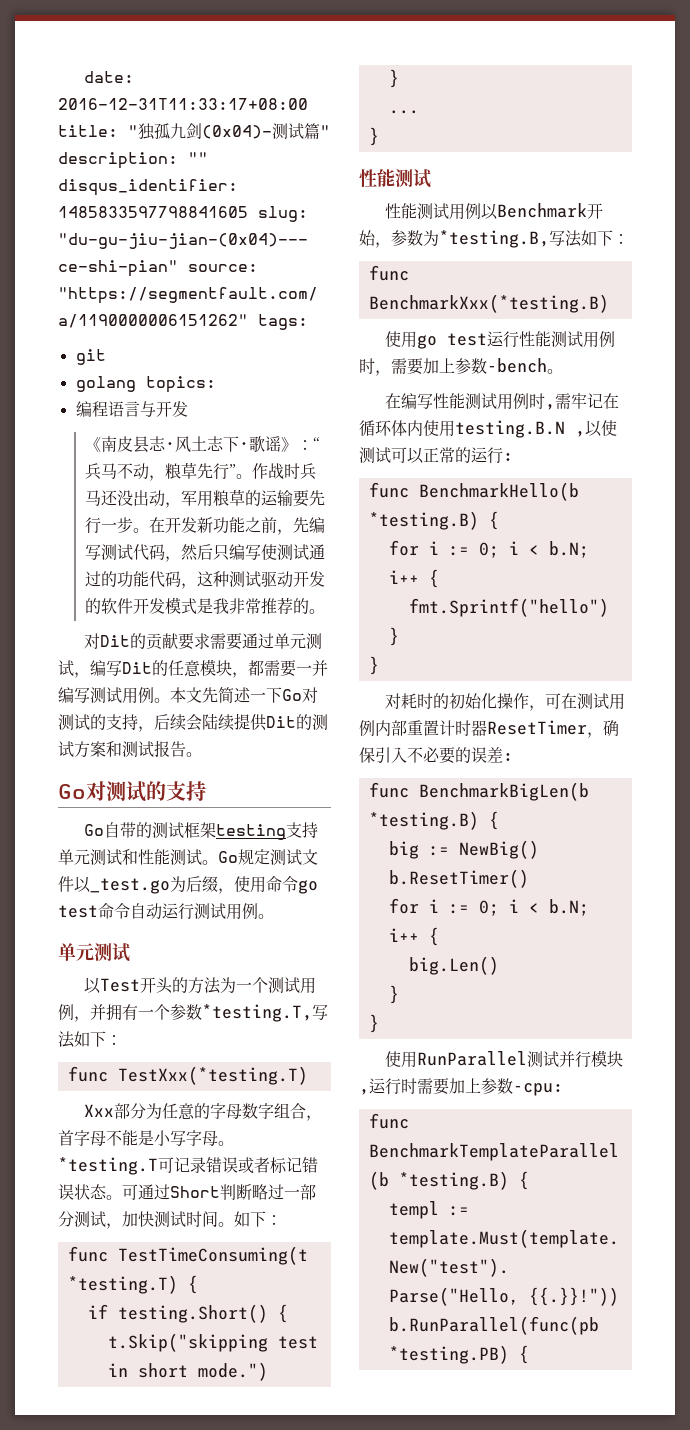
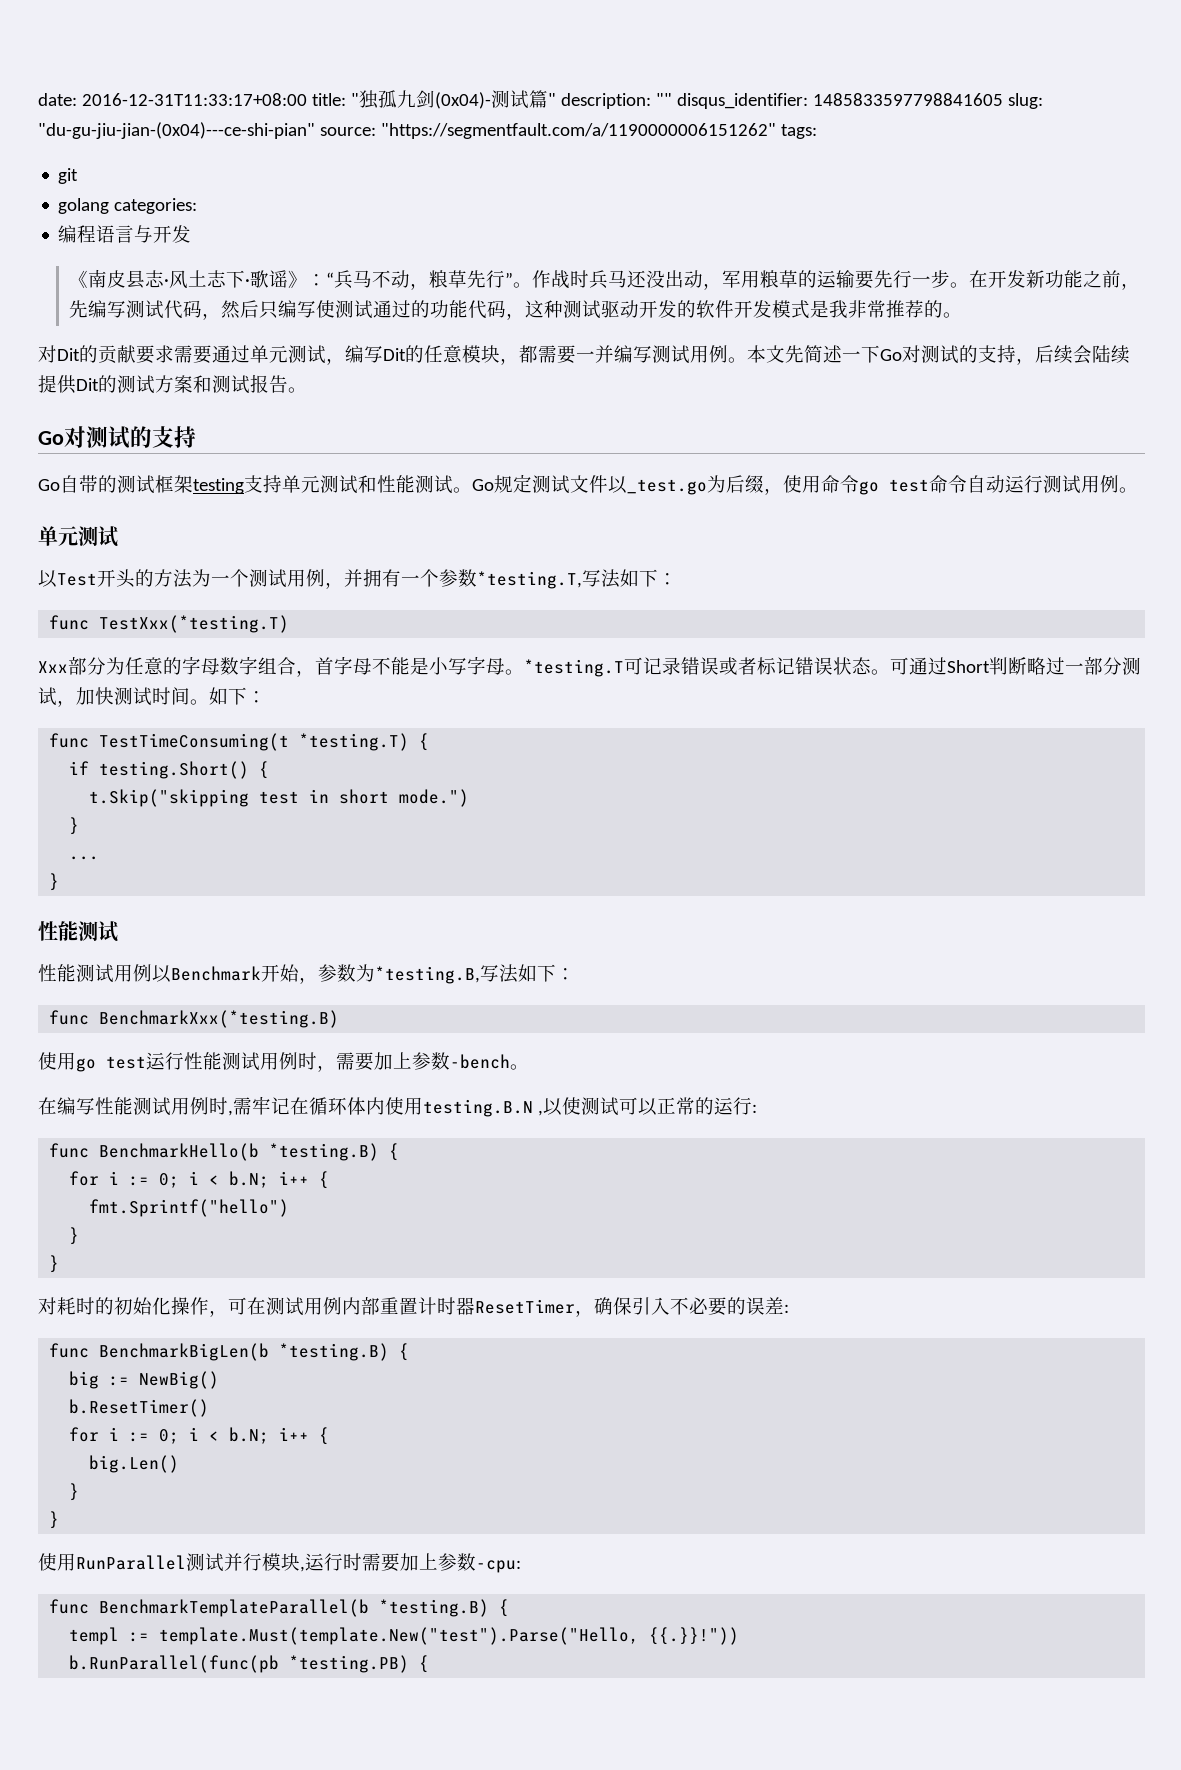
- golang topics:
+ golang categories:

